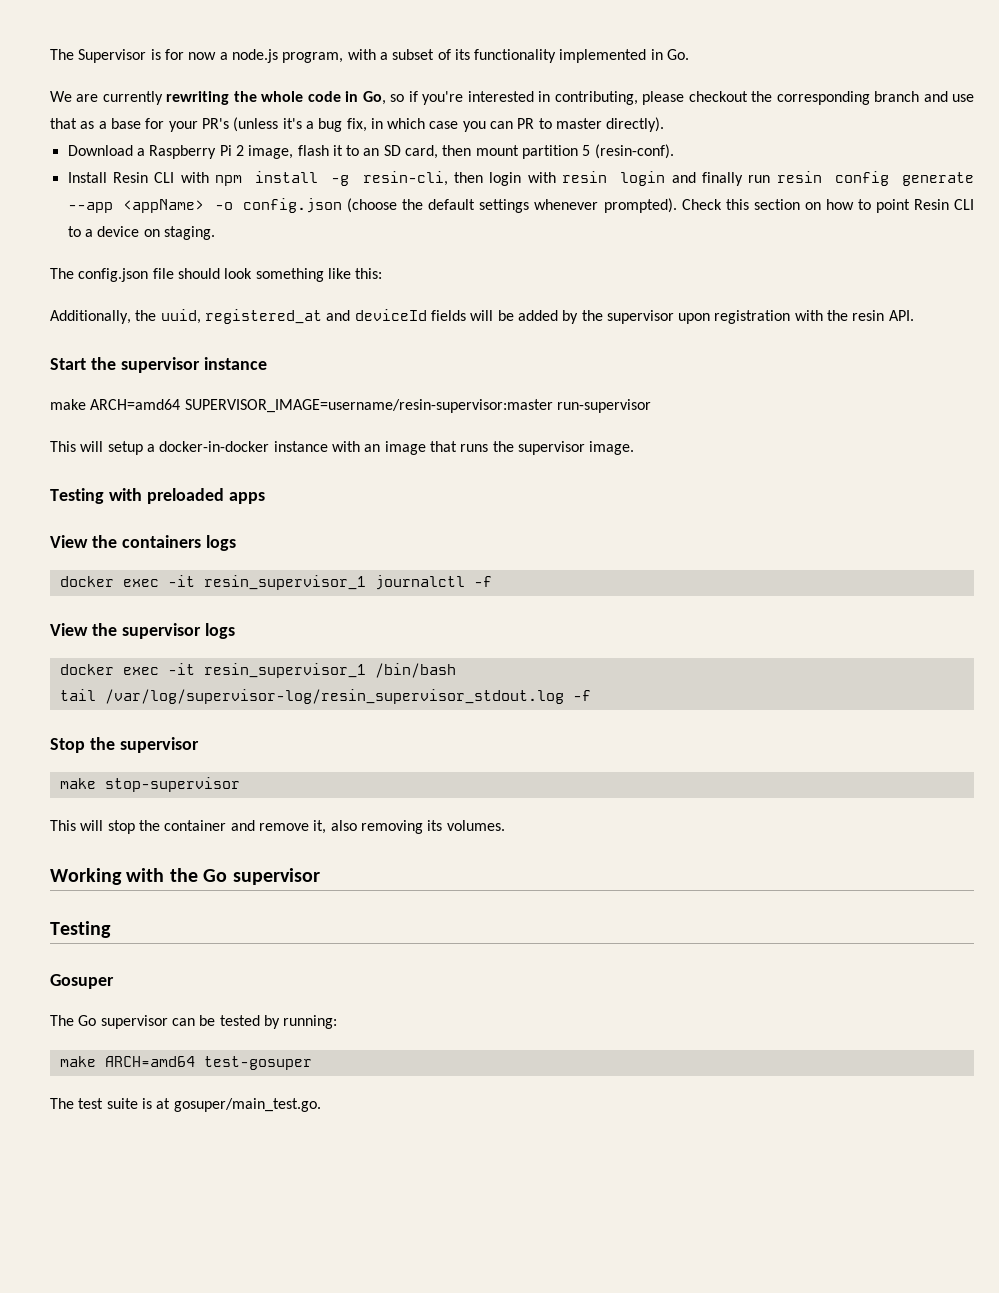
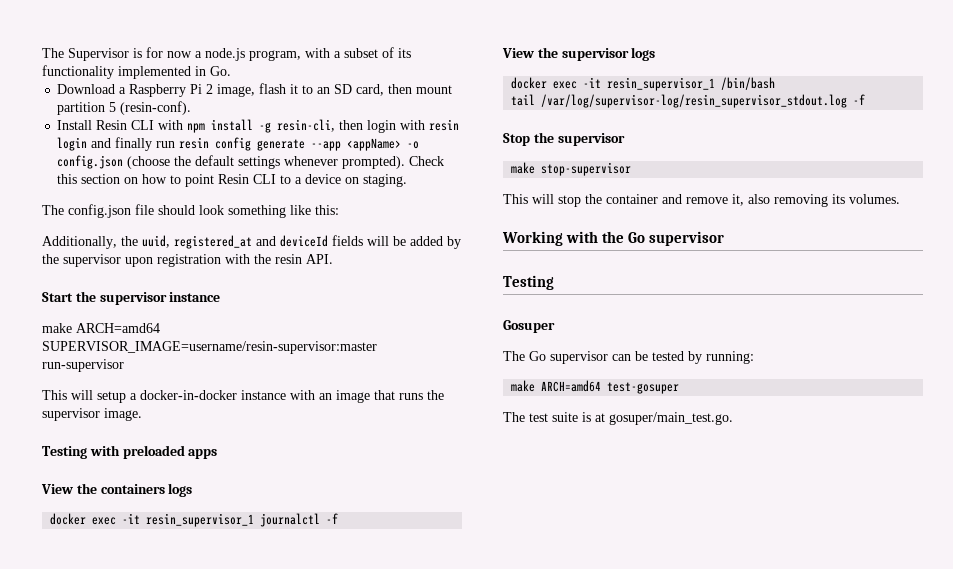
- We are currently rewriting the whole code in Go, so if you're interested in contributing, please checkout the corresponding branch and use that as a base for your PR's (unless it's a bug fix, in which case you can PR to master directly).

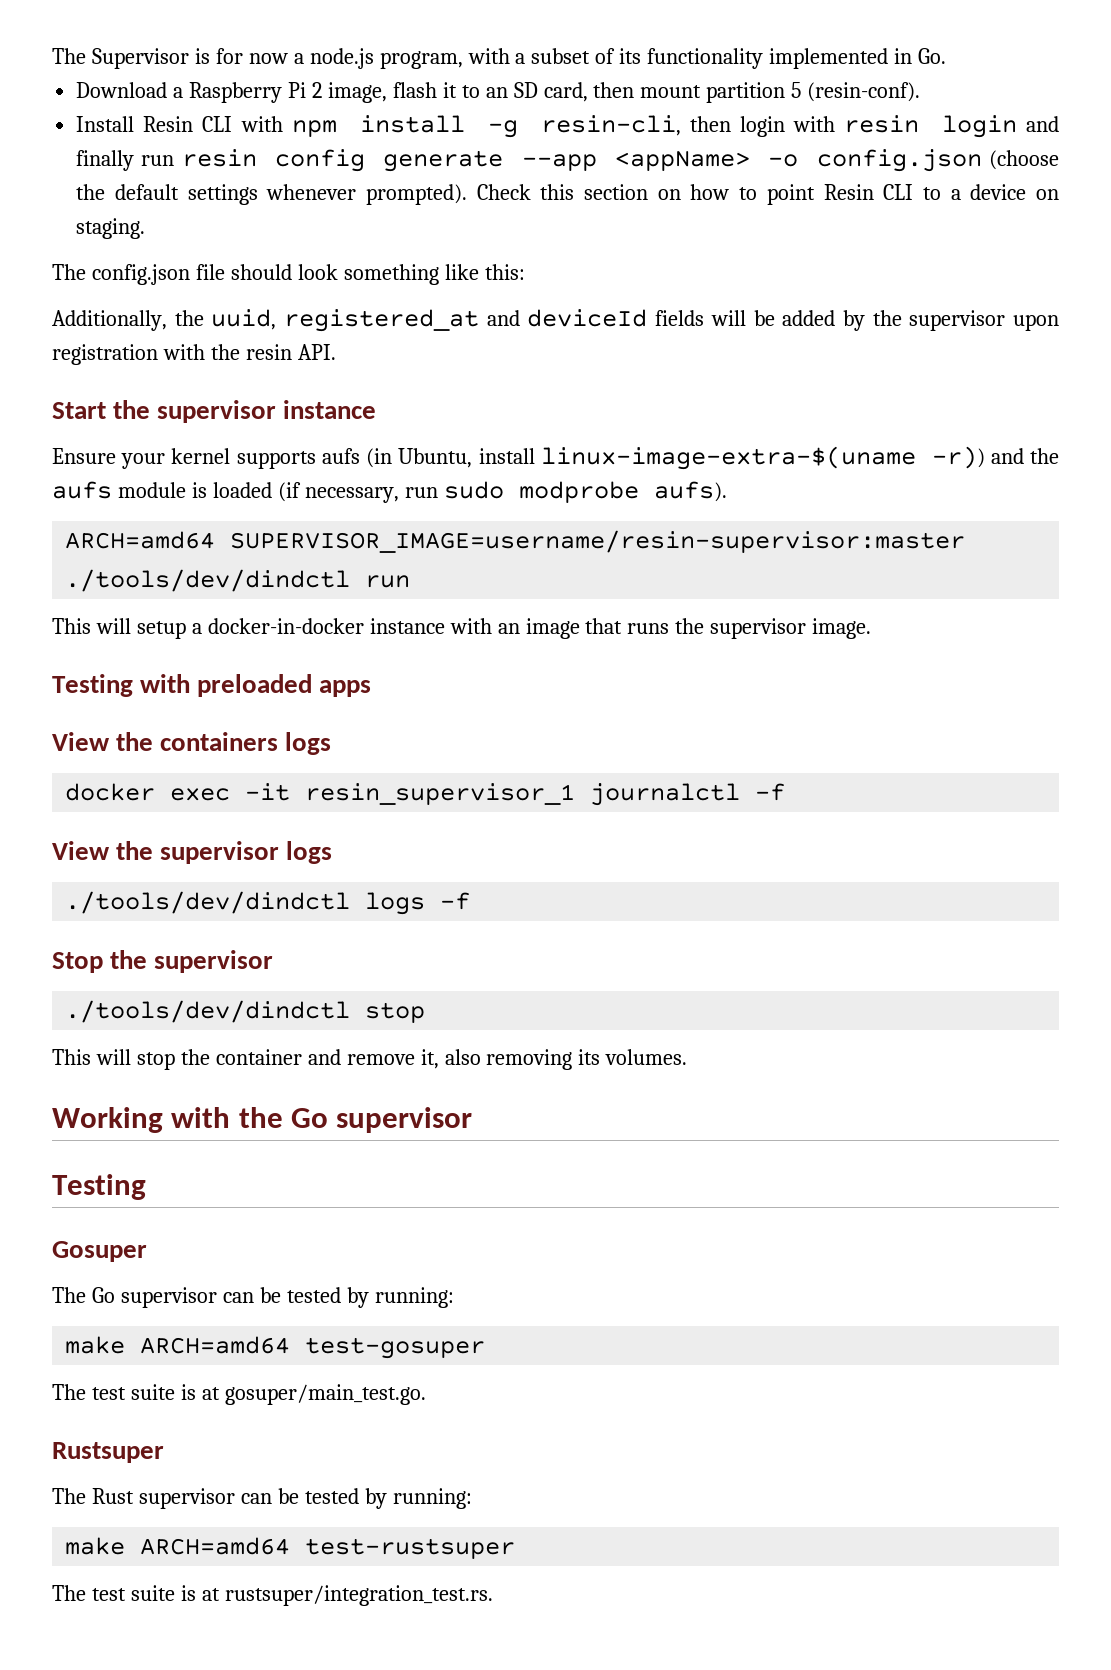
- make ARCH=amd64 SUPERVISOR_IMAGE=username/resin-supervisor:master run-supervisor
+ Ensure your kernel supports aufs (in Ubuntu, install linux-image-extra-$(uname -r)) and the aufs module is loaded (if necessary, run sudo modprobe aufs).
+ ARCH=amd64 SUPERVISOR_IMAGE=username/resin-supervisor:master ./tools/dev/dindctl run
- docker exec -it resin_supervisor_1 /bin/bash
- tail /var/log/supervisor-log/resin_supervisor_stdout.log -f
+ ./tools/dev/dindctl logs -f
- make stop-supervisor
+ ./tools/dev/dindctl stop
+ Rustsuper
+ The Rust supervisor can be tested by running:
+ make ARCH=amd64 test-rustsuper
+ The test suite is at rustsuper/integration_test.rs.

